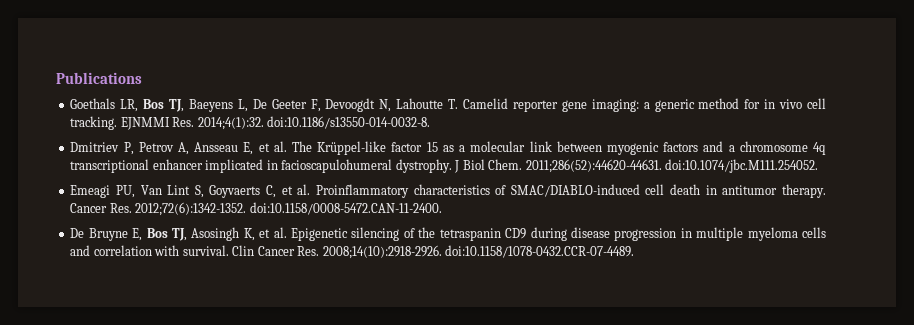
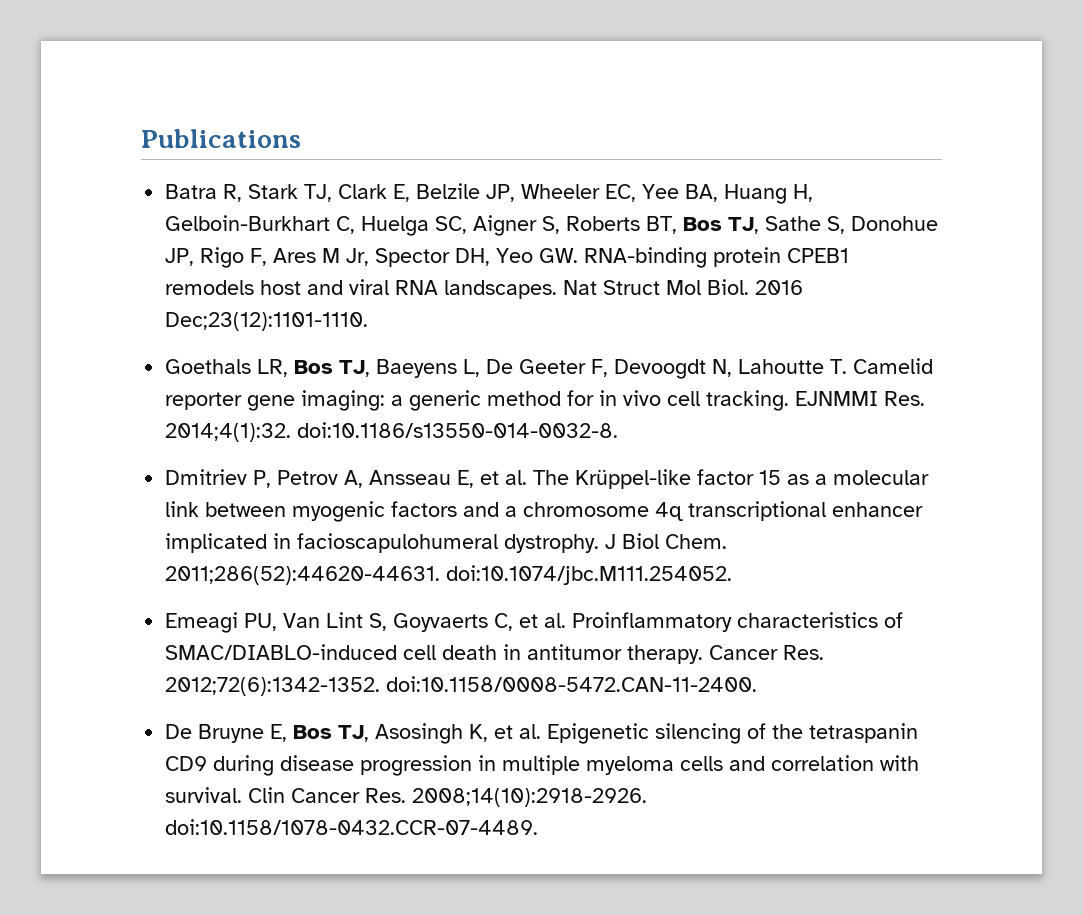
+ Batra R, Stark TJ, Clark E, Belzile JP, Wheeler EC, Yee BA, Huang H, Gelboin-Burkhart C, Huelga SC, Aigner S, Roberts BT, Bos TJ, Sathe S, Donohue JP, Rigo F, Ares M Jr, Spector DH, Yeo GW. RNA-binding protein CPEB1 remodels host and viral RNA landscapes. Nat Struct Mol Biol. 2016 Dec;23(12):1101-1110.

